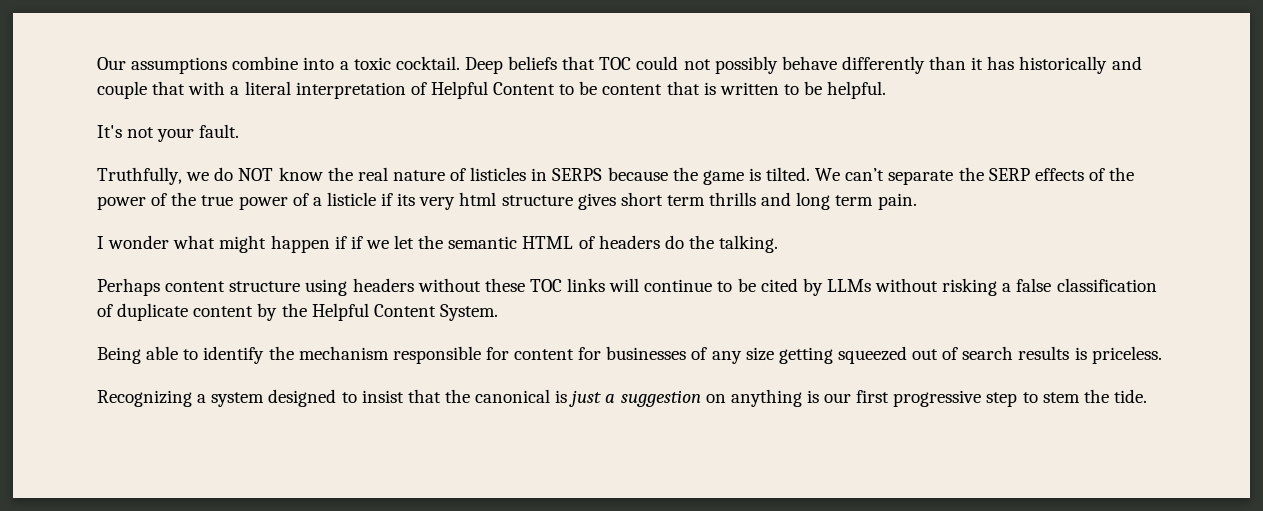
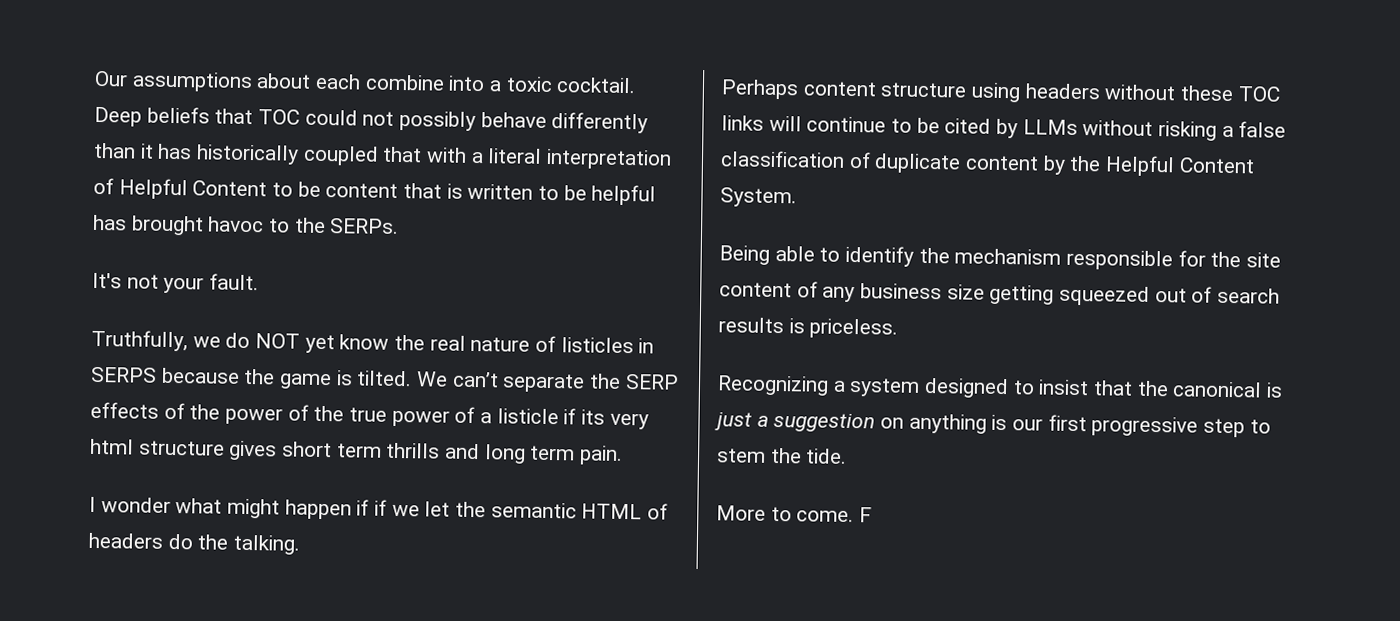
- Our assumptions combine into a toxic cocktail.
+ Our assumptions about each combine into a toxic cocktail.
- Deep beliefs that TOC could not possibly behave differently than it has historically and couple that with a literal interpretation of Helpful Content to be content that is written to be helpful.
+ Deep beliefs that TOC could not possibly behave differently than it has historically coupled that with a literal interpretation of Helpful Content to be content that is written to be helpful has brought havoc to the SERPs.
- Truthfully, we do NOT know the real nature of listicles in SERPS because the game is tilted.
+ Truthfully, we do NOT yet know the real nature of listicles in SERPS because the game is tilted.
- Being able to identify the mechanism responsible for content for businesses of any size getting squeezed out of search results is priceless.
+ Being able to identify the mechanism responsible for the site content of any business size getting squeezed out of search results is priceless.
+ More to come. F

